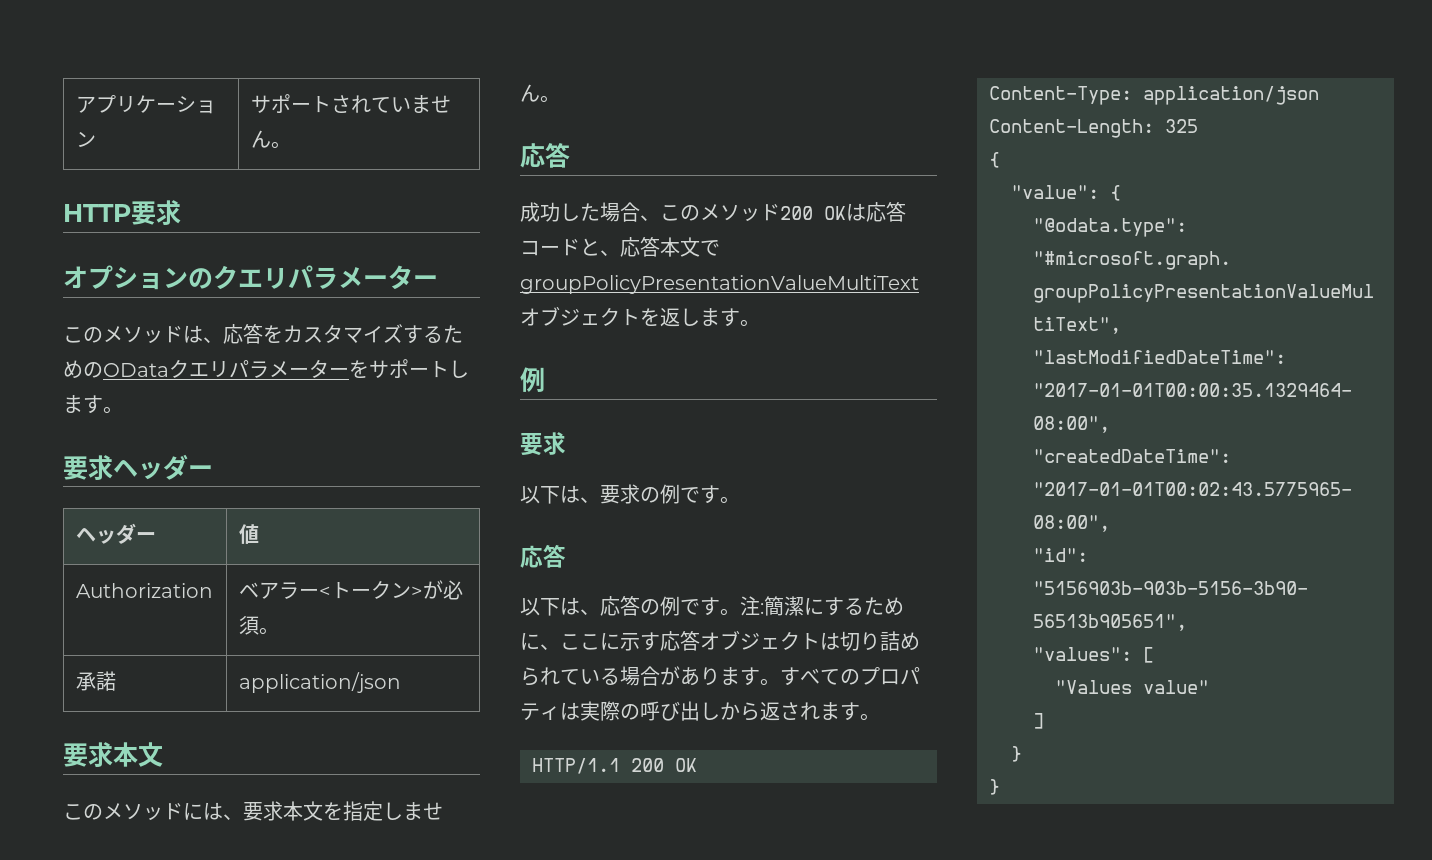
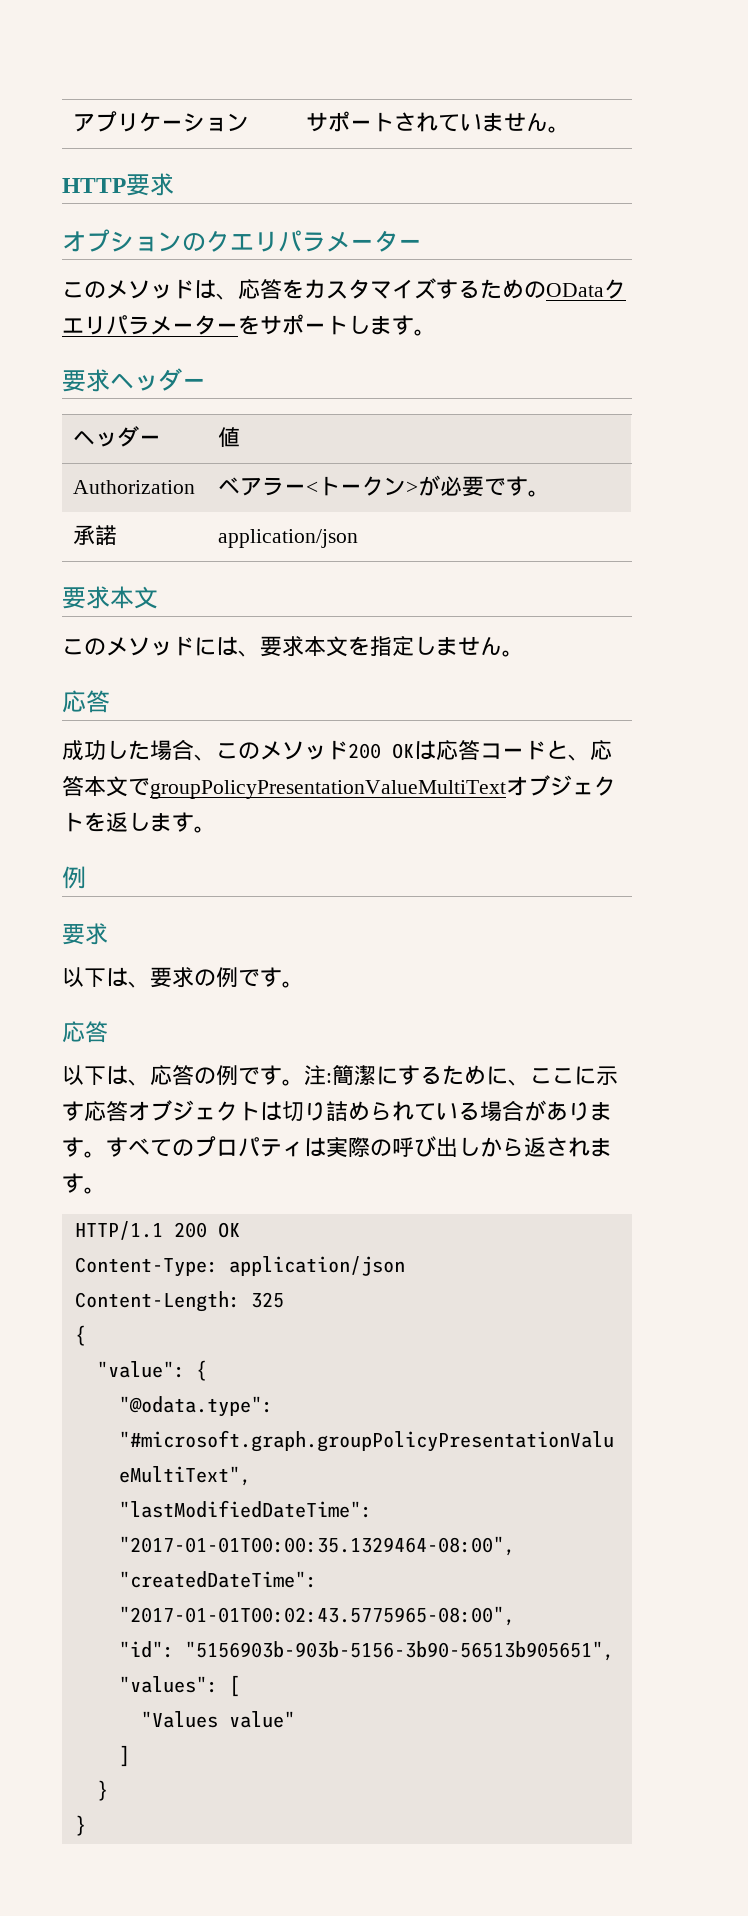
- Authorization | ベアラー<トークン>が必須。
+ Authorization | ベアラー<トークン>が必要です。

